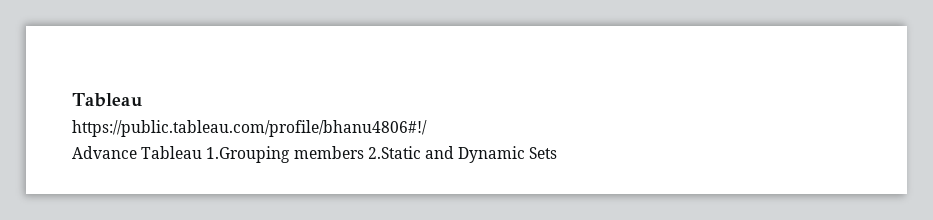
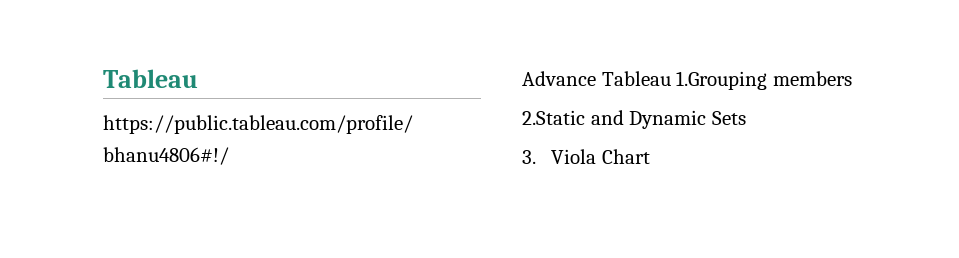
- Advance Tableau 1.Grouping members 2.Static and Dynamic Sets
+ Advance Tableau 1.Grouping members
+ 2.Static and Dynamic Sets
+ 3. Viola Chart

